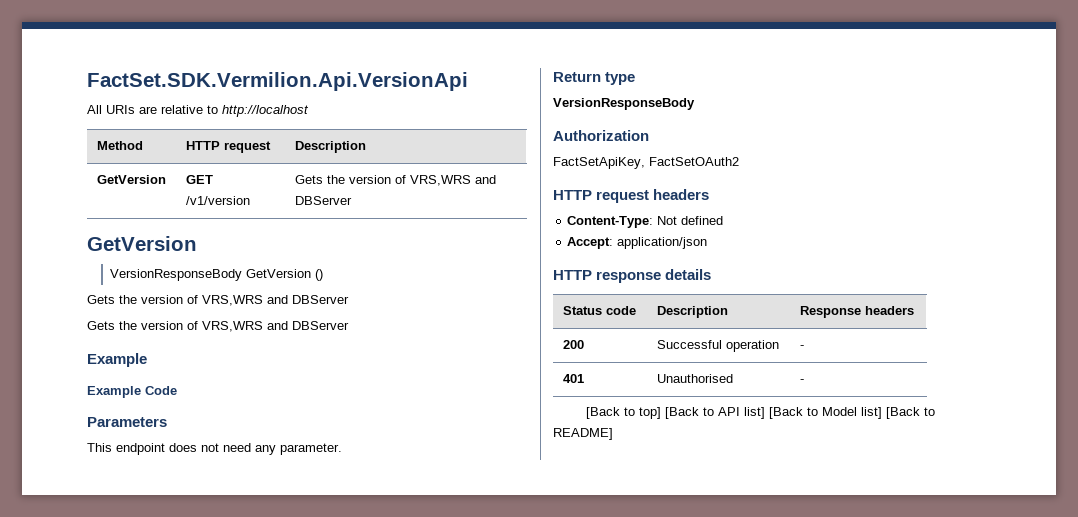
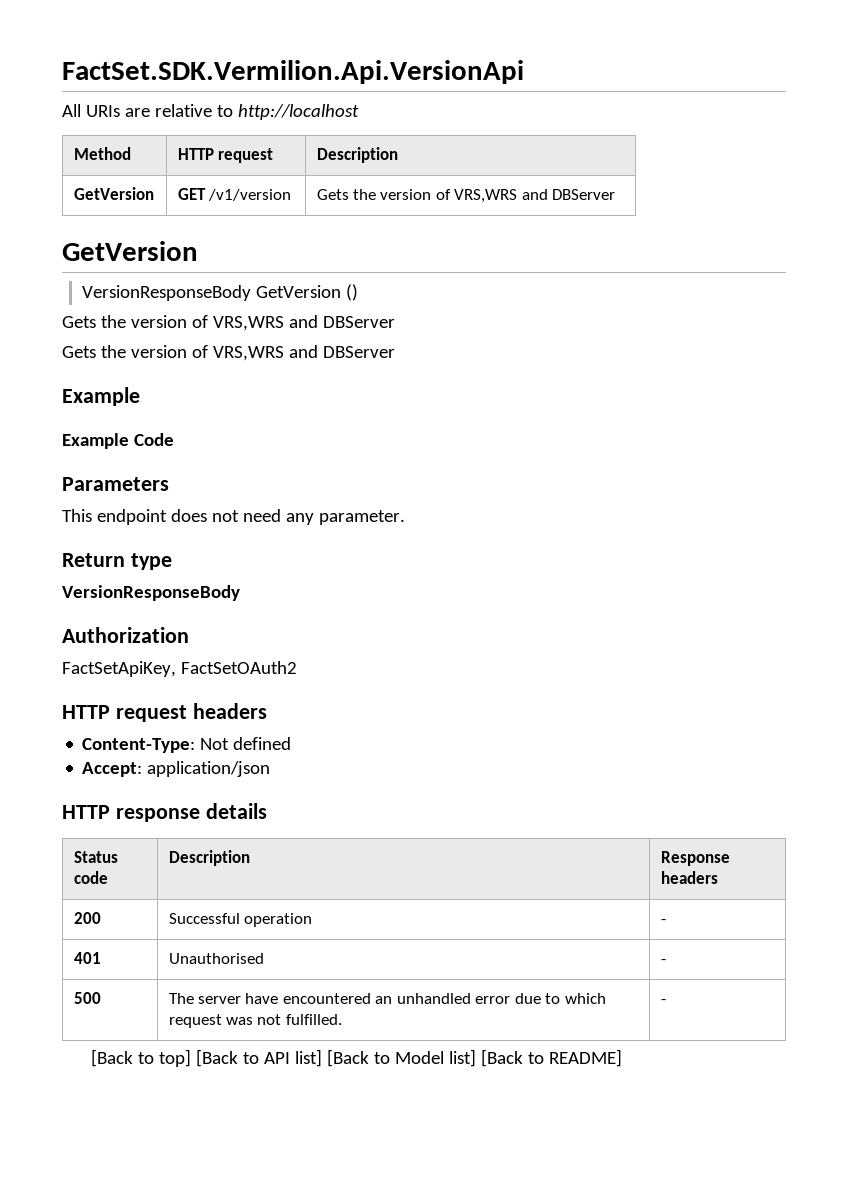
+ 500 | The server have encountered an unhandled error due to which request was not fulfilled. | -

